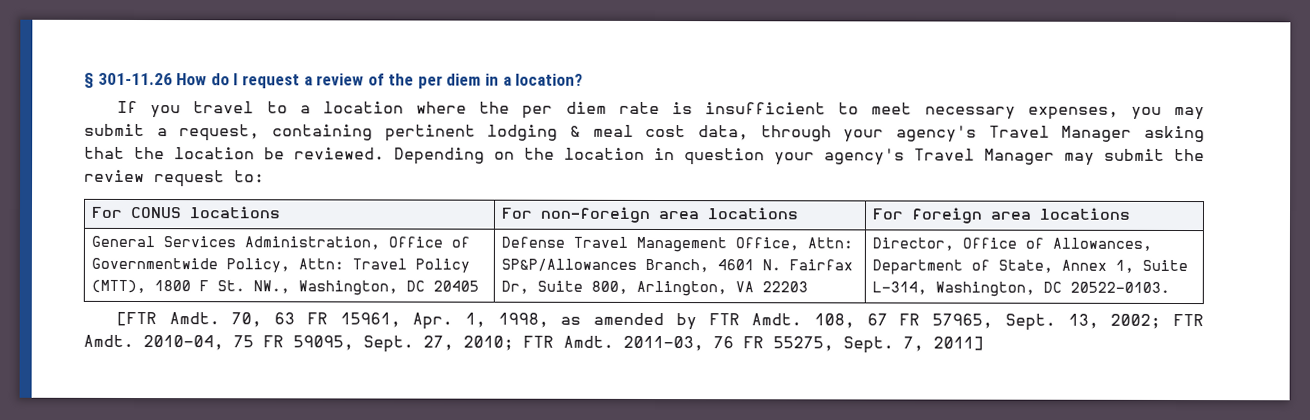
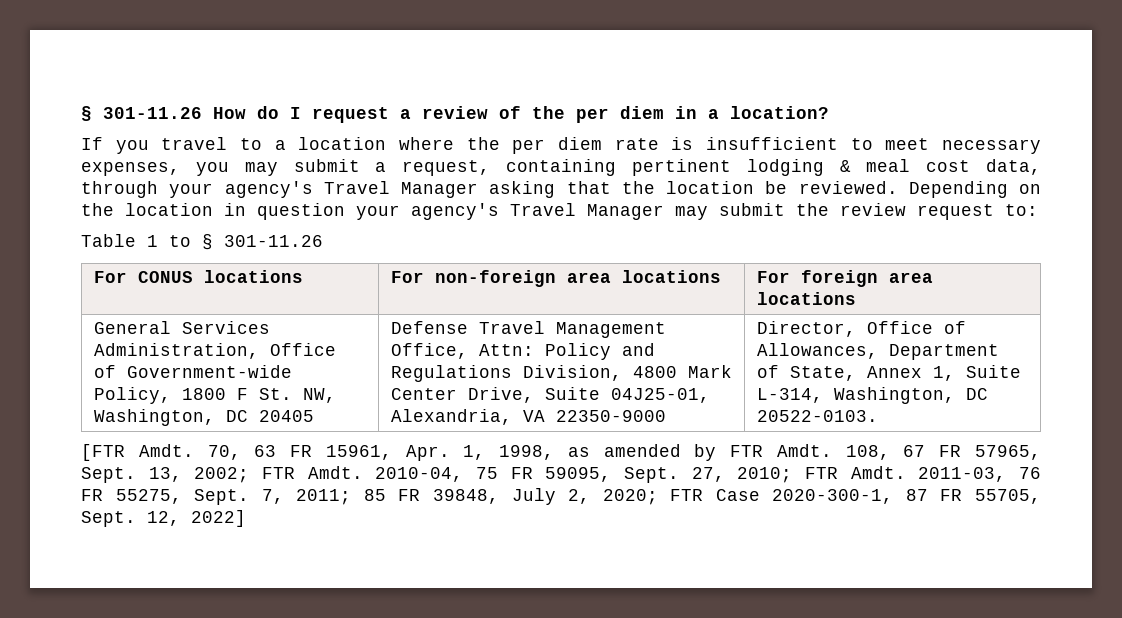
+ Table 1 to § 301-11.26
- General Services Administration, Office of Governmentwide Policy, Attn: Travel Policy (MTT), 1800 F St. NW., Washington, DC 20405
+ General Services Administration, Office of Government-wide Policy, 1800 F St. NW, Washington, DC 20405
- Defense Travel Management Office, Attn: SP&P/Allowances Branch, 4601 N. Fairfax Dr, Suite 800, Arlington, VA 22203
+ Defense Travel Management Office, Attn: Policy and Regulations Division, 4800 Mark Center Drive, Suite 04J25-01, Alexandria, VA 22350-9000
- 7, 2011]
+ 7, 2011; 85 FR 39848, July 2, 2020; FTR Case 2020-300-1, 87 FR 55705, Sept. 12, 2022]

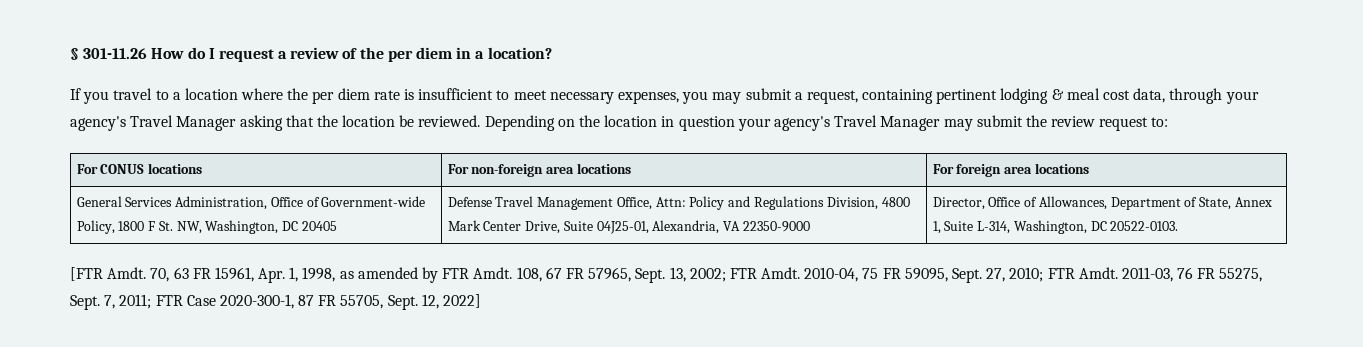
- Table 1 to § 301-11.26
- 7, 2011; 85 FR 39848, July 2, 2020; FTR Case 2020-300-1, 87 FR 55705, Sept.
+ 7, 2011; FTR Case 2020-300-1, 87 FR 55705, Sept.

